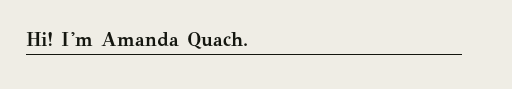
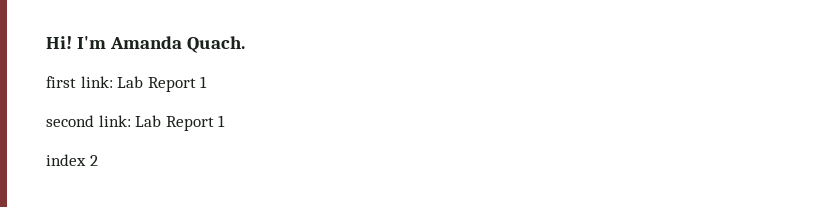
+ first link: Lab Report 1
+ second link: Lab Report 1
+ index 2

